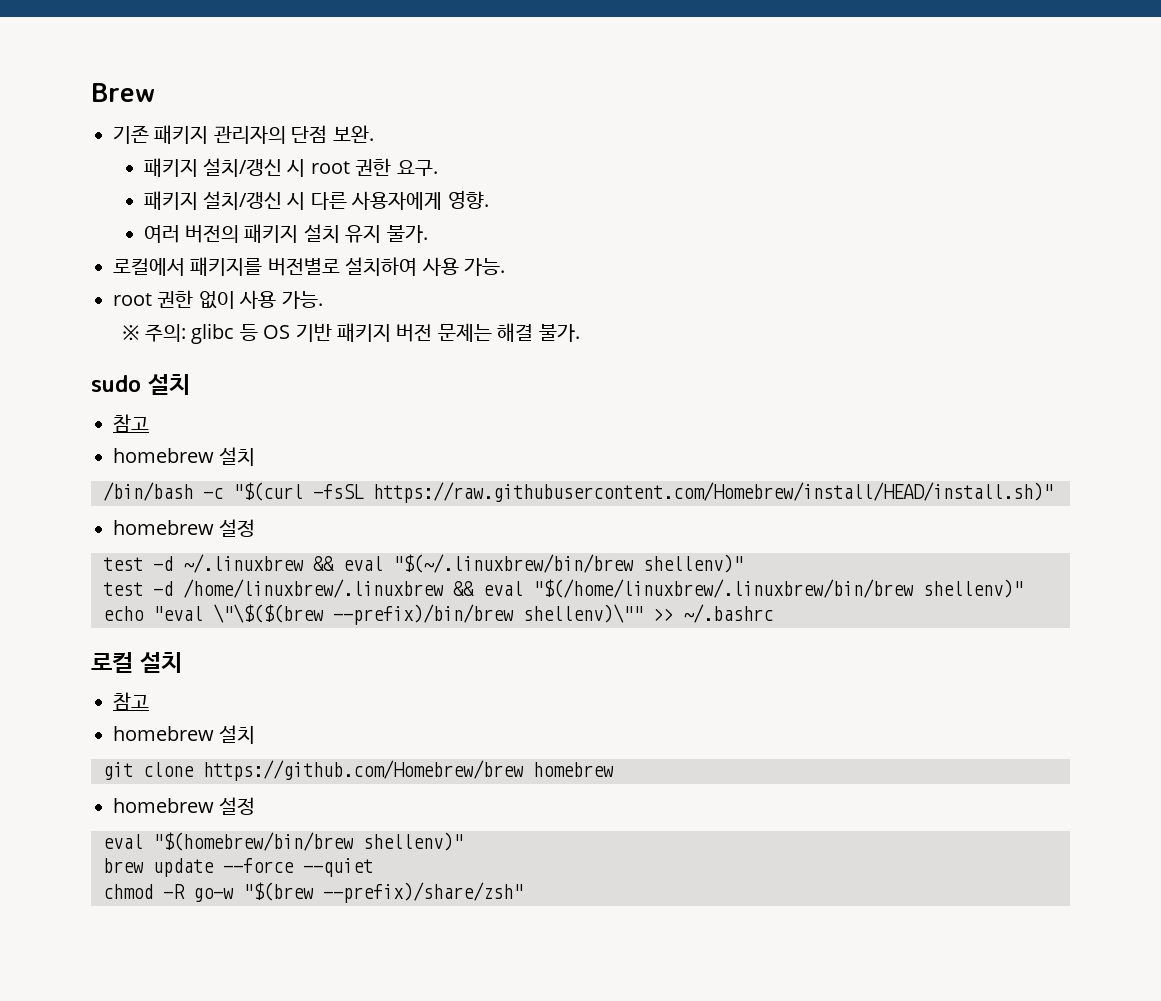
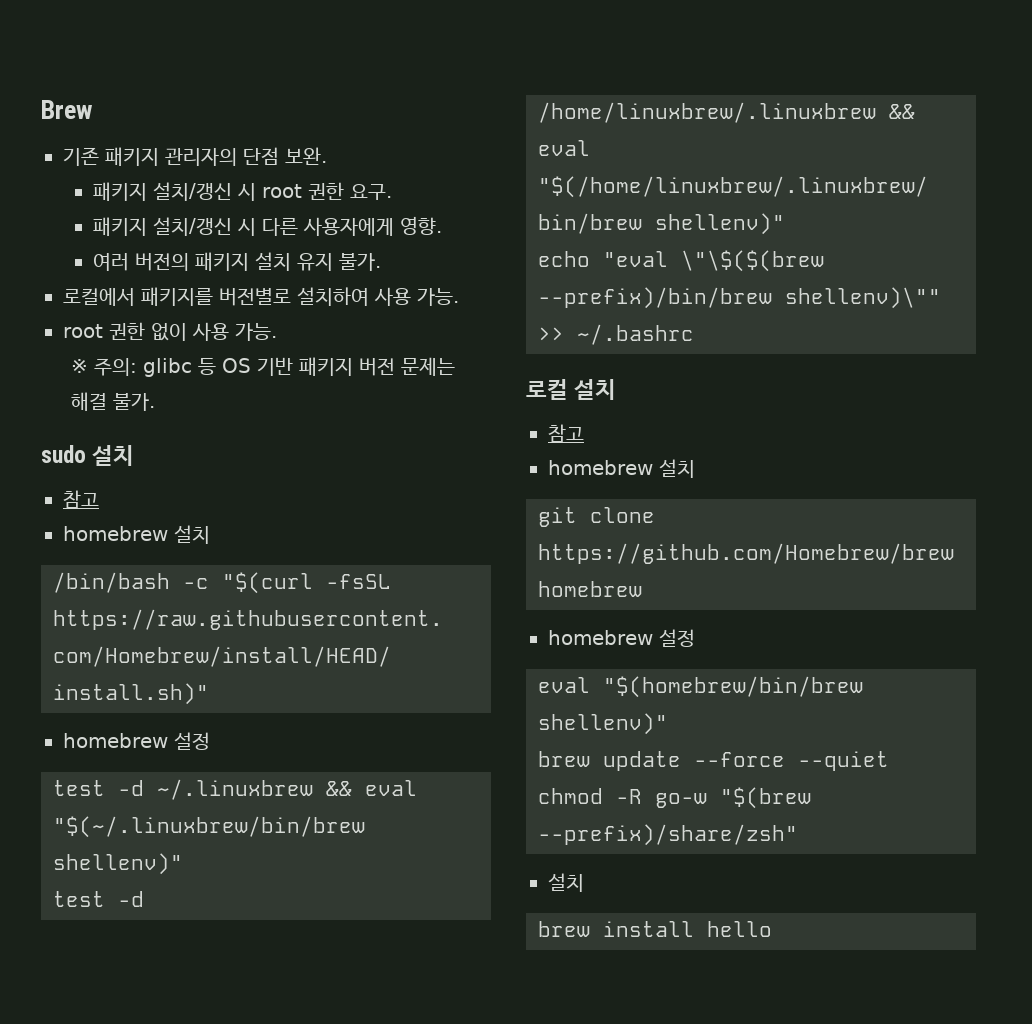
  chmod -R go-w "$(brew --prefix)/share/zsh"
+ 설치
+ brew install hello

